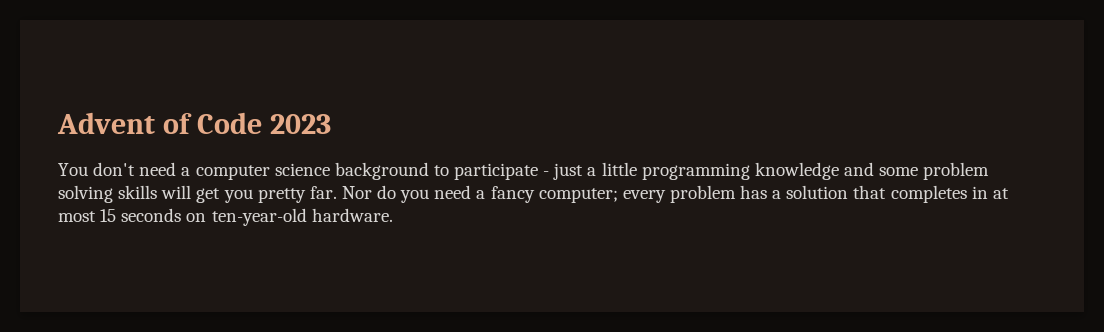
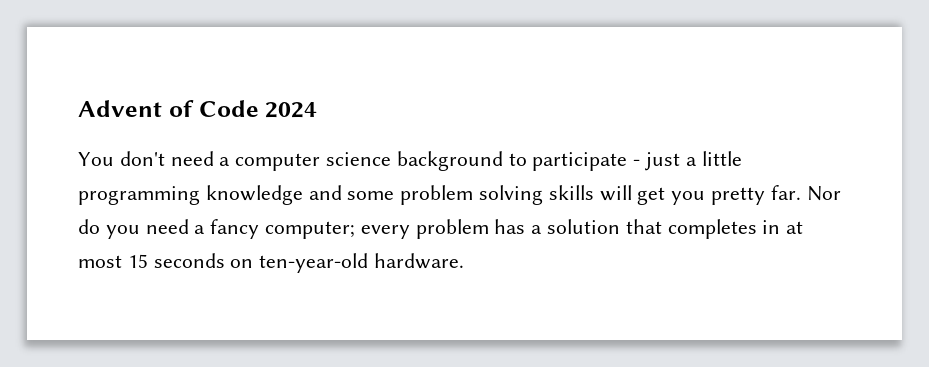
- Advent of Code 2023
+ Advent of Code 2024

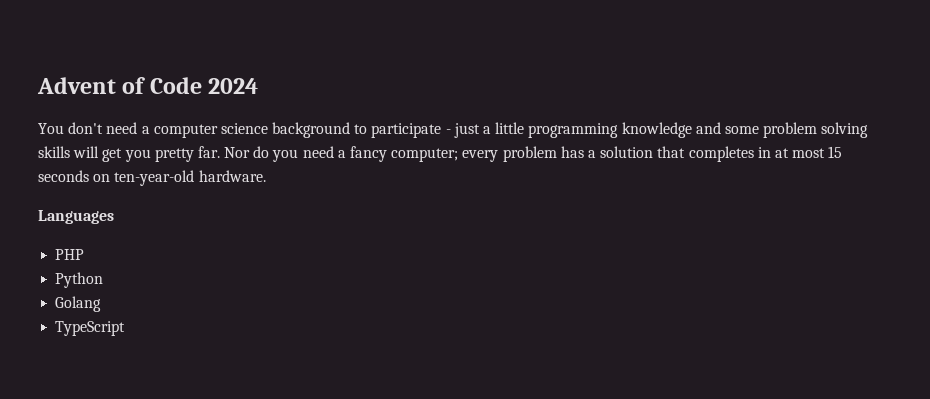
+ Languages
+ PHP
+ Python
+ Golang
+ TypeScript

